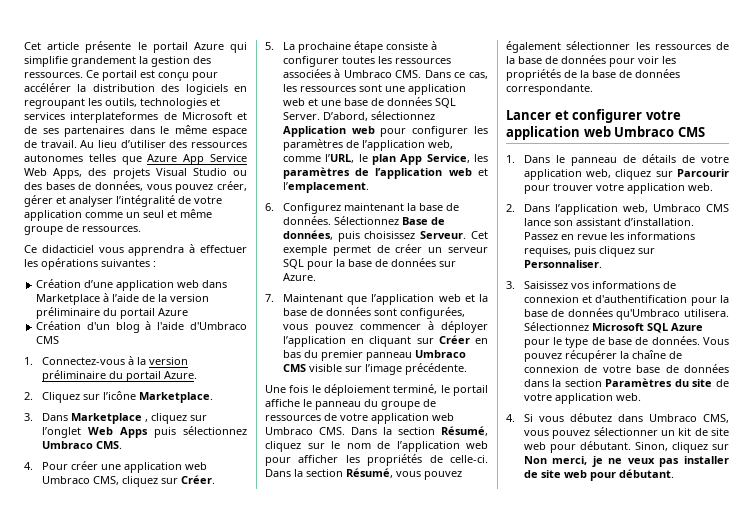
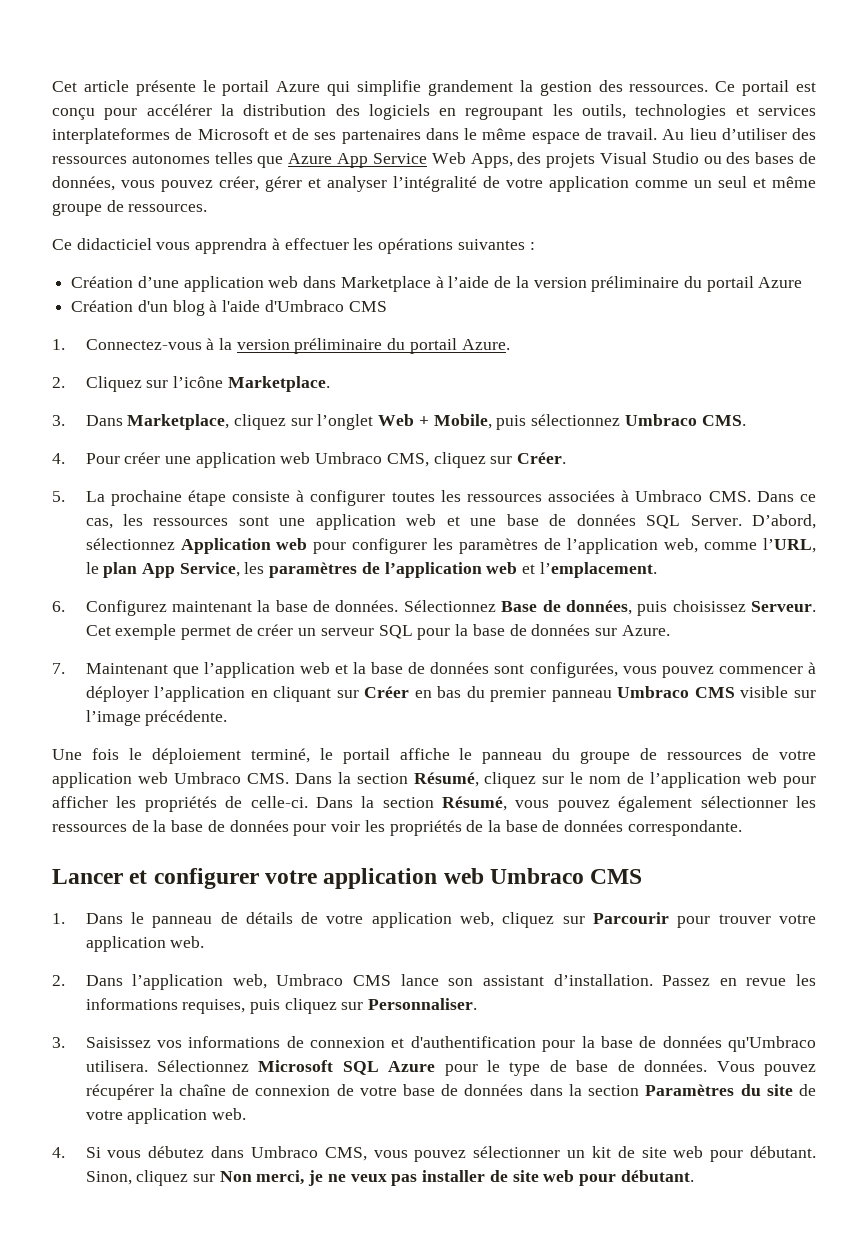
- 3. Dans Marketplace , cliquez sur l’onglet Web Apps puis sélectionnez Umbraco CMS.
+ 3. Dans Marketplace, cliquez sur l’onglet Web + Mobile, puis sélectionnez Umbraco CMS.

